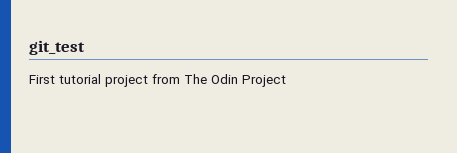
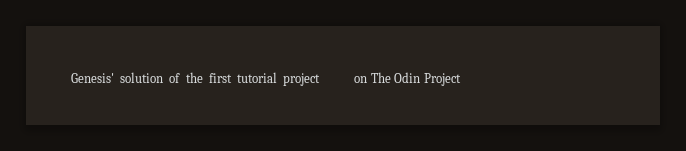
- git_test
- First tutorial project from The Odin Project
+ Genesis' solution of the first tutorial project on The Odin Project

